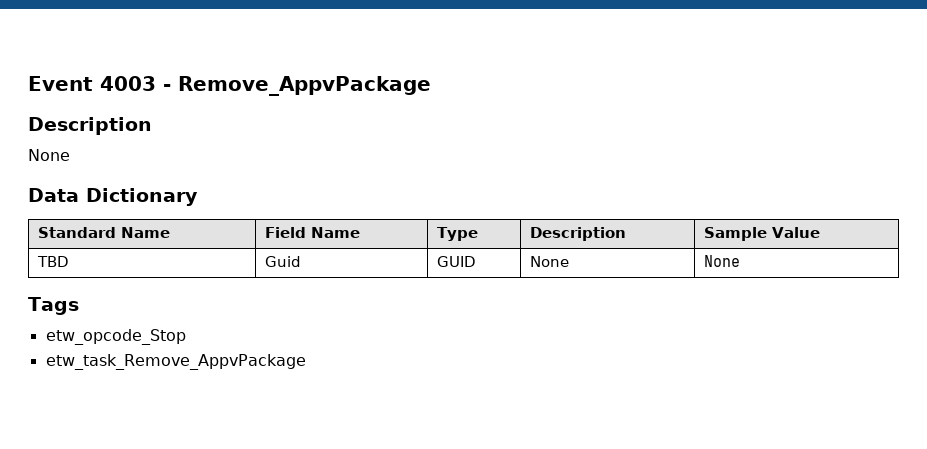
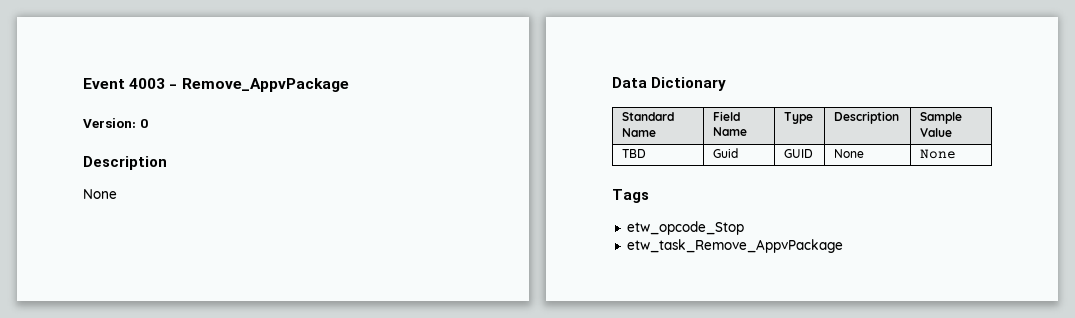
+ Version: 0

